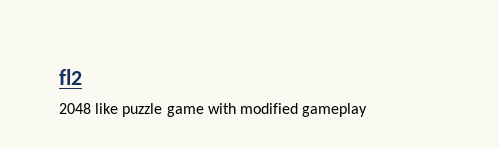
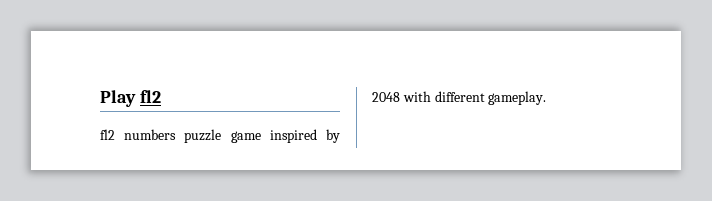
- fl2
+ Play fl2
- 2048 like puzzle game with modified gameplay
+ fl2 numbers puzzle game inspired by 2048 with different gameplay.

